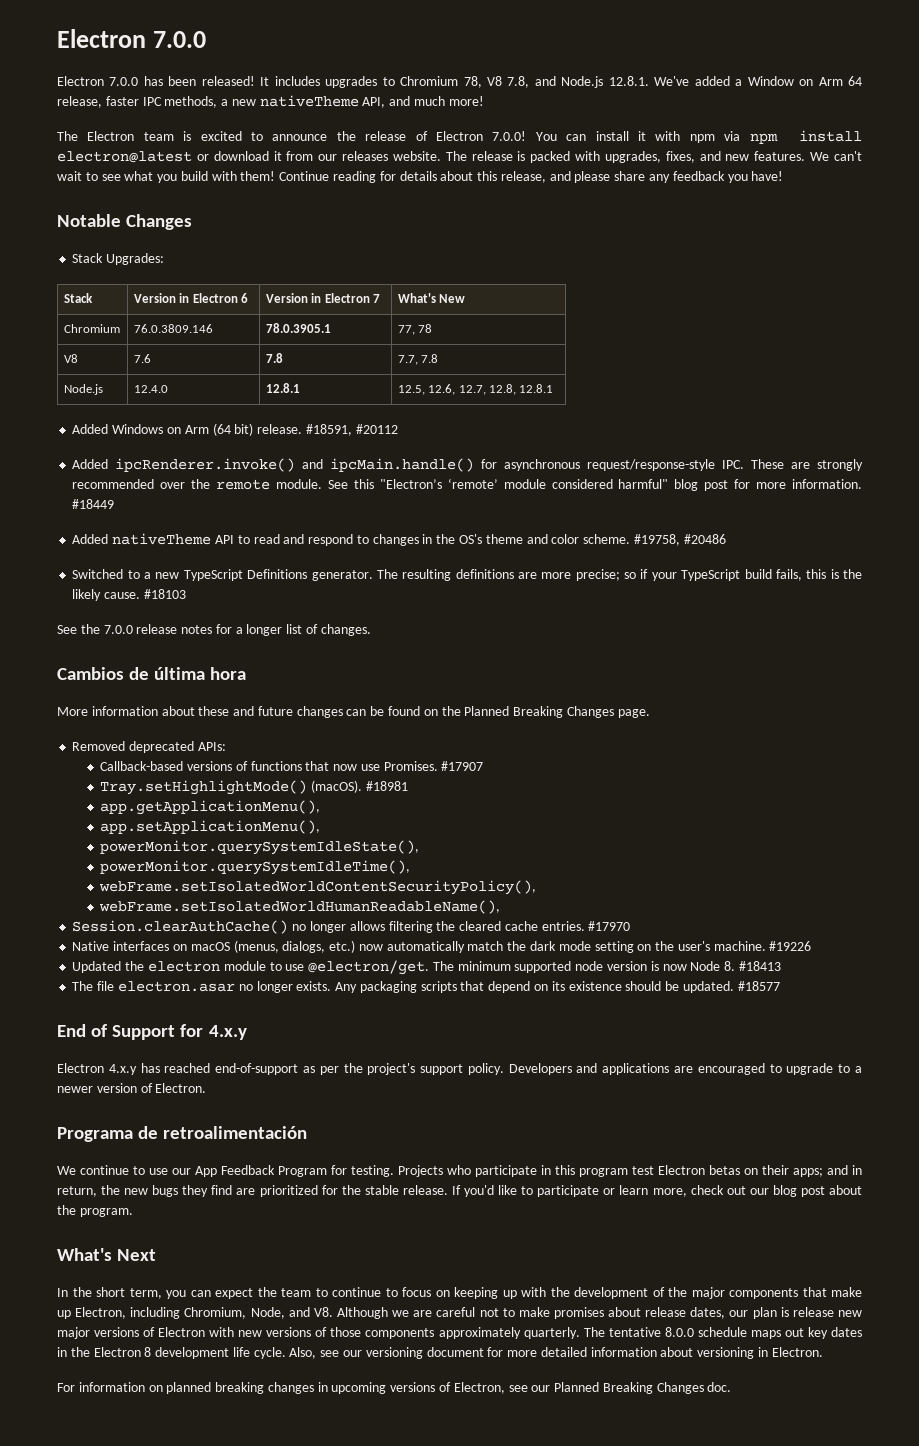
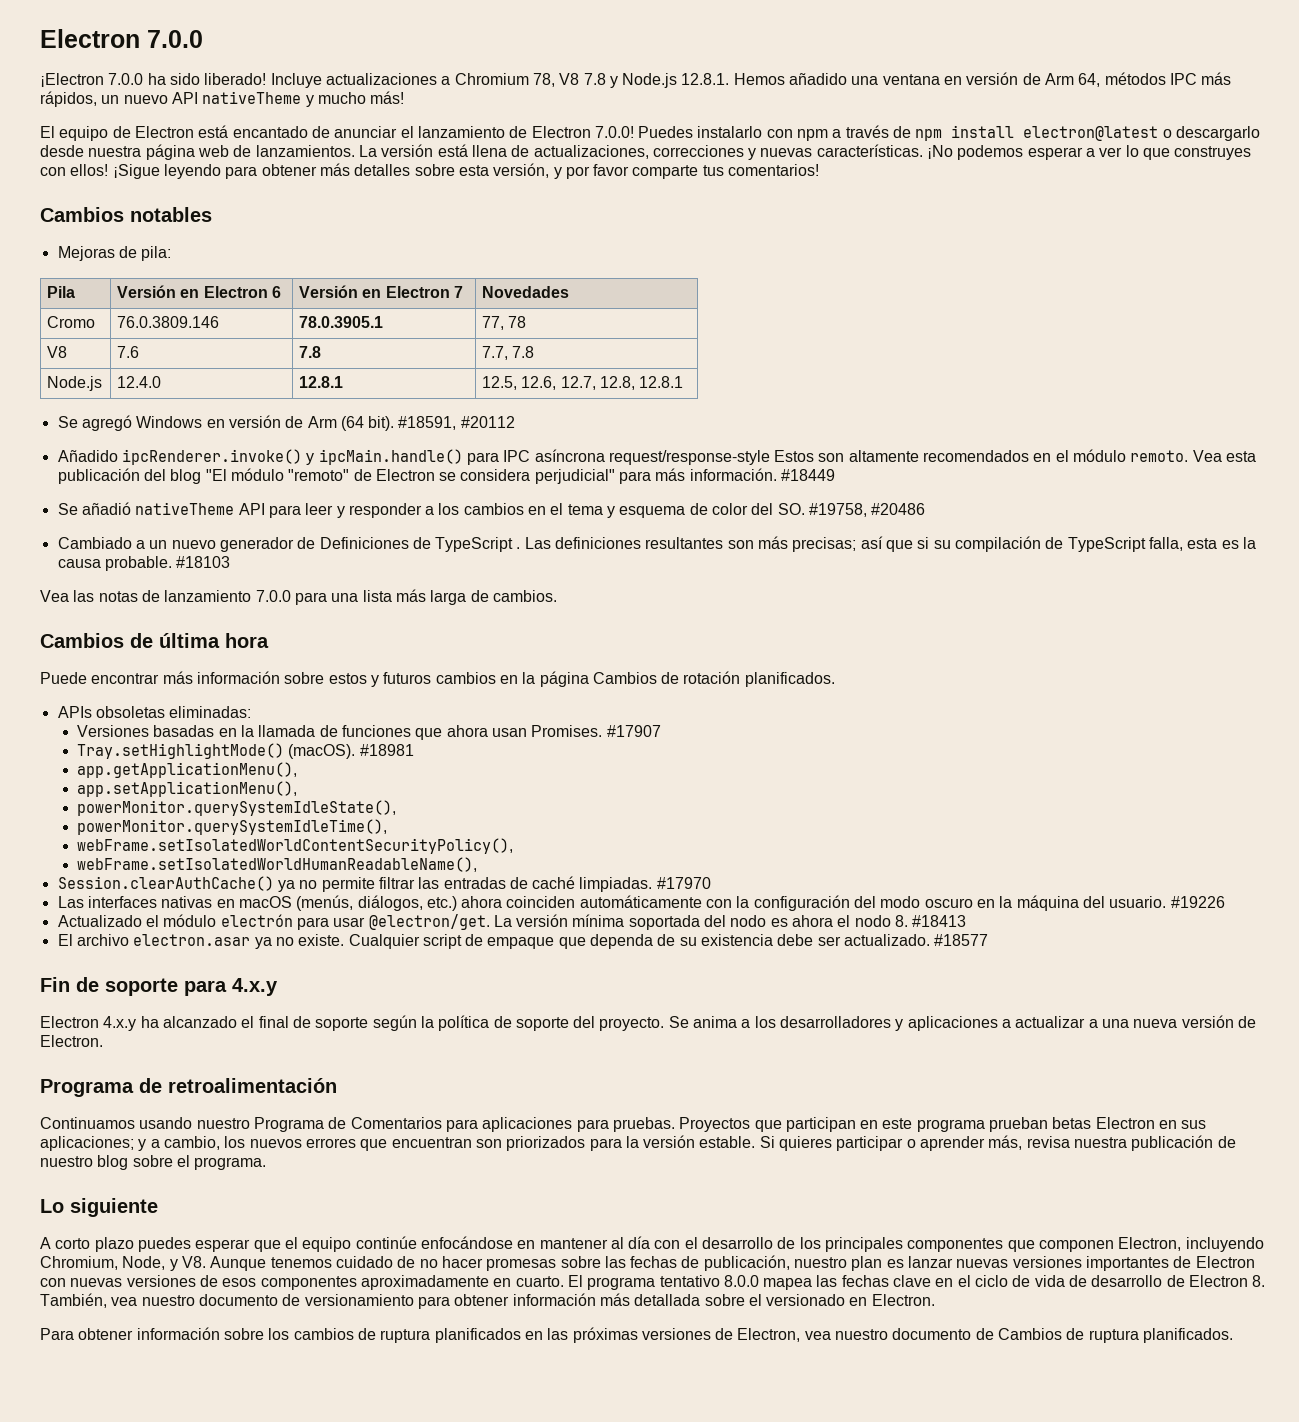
- Electron 7.0.0 has been released! It includes upgrades to Chromium 78, V8 7.8, and Node.js 12.8.1. We've added a Window on Arm 64 release, faster IPC methods, a new nativeTheme API, and much more!
- The Electron team is excited to announce the release of Electron 7.0.0! You can install it with npm via npm install electron@latest or download it from our releases website. The release is packed with upgrades, fixes, and new features. We can't wait to see what you build with them! Continue reading for details about this release, and please share any feedback you have!
- Notable Changes
- Stack Upgrades:
- Stack | Version in Electron 6 | Version in Electron 7 | What's New
- Chromium | 76.0.3809.146 | 78.0.3905.1 | 77, 78
+ ¡Electron 7.0.0 ha sido liberado! Incluye actualizaciones a Chromium 78, V8 7.8 y Node.js 12.8.1. Hemos añadido una ventana en versión de Arm 64, métodos IPC más rápidos, un nuevo API nativeTheme y mucho más!
+ El equipo de Electron está encantado de anunciar el lanzamiento de Electron 7.0.0! Puedes instalarlo con npm a través de npm install electron@latest o descargarlo desde nuestra página web de lanzamientos. La versión está llena de actualizaciones, correcciones y nuevas características. ¡No podemos esperar a ver lo que construyes con ellos! ¡Sigue leyendo para obtener más detalles sobre esta versión, y por favor comparte tus comentarios!
+ Cambios notables
+ Mejoras de pila:
+ Pila | Versión en Electron 6 | Versión en Electron 7 | Novedades
+ Cromo | 76.0.3809.146 | 78.0.3905.1 | 77, 78
- Added Windows on Arm (64 bit) release. #18591, #20112
- Added ipcRenderer.invoke() and ipcMain.handle() for asynchronous request/response-style IPC. These are strongly recommended over the remote module. See this "Electron’s ‘remote’ module considered harmful" blog post for more information. #18449
- Added nativeTheme API to read and respond to changes in the OS's theme and color scheme. #19758, #20486
- Switched to a new TypeScript Definitions generator. The resulting definitions are more precise; so if your TypeScript build fails, this is the likely cause. #18103
- See the 7.0.0 release notes for a longer list of changes.
+ Se agregó Windows en versión de Arm (64 bit). #18591, #20112
+ Añadido ipcRenderer.invoke() y ipcMain.handle() para IPC asíncrona request/response-style Estos son altamente recomendados en el módulo remoto. Vea esta publicación del blog "El módulo "remoto" de Electron se considera perjudicial" para más información. #18449
+ Se añadió nativeTheme API para leer y responder a los cambios en el tema y esquema de color del SO. #19758, #20486
+ Cambiado a un nuevo generador de Definiciones de TypeScript . Las definiciones resultantes son más precisas; así que si su compilación de TypeScript falla, esta es la causa probable. #18103
+ Vea las notas de lanzamiento 7.0.0 para una lista más larga de cambios.
  Cambios de última hora
- More information about these and future changes can be found on the Planned Breaking Changes page.
- Removed deprecated APIs:
- Callback-based versions of functions that now use Promises.
+ Puede encontrar más información sobre estos y futuros cambios en la página Cambios de rotación planificados.
+ APIs obsoletas eliminadas:
+ Versiones basadas en la llamada de funciones que ahora usan Promises.
- Session.clearAuthCache() no longer allows filtering the cleared cache entries. #17970
- Native interfaces on macOS (menus, dialogs, etc.) now automatically match the dark mode setting on the user's machine. #19226
- Updated the electron module to use @electron/get. The minimum supported node version is now Node 8. #18413
- The file electron.asar no longer exists. Any packaging scripts that depend on its existence should be updated. #18577
- End of Support for 4.x.y
- Electron 4.x.y has reached end-of-support as per the project's support policy. Developers and applications are encouraged to upgrade to a newer version of Electron.
+ Session.clearAuthCache() ya no permite filtrar las entradas de caché limpiadas. #17970
+ Las interfaces nativas en macOS (menús, diálogos, etc.) ahora coinciden automáticamente con la configuración del modo oscuro en la máquina del usuario. #19226
+ Actualizado el módulo electrón para usar @electron/get. La versión mínima soportada del nodo es ahora el nodo 8. #18413
+ El archivo electron.asar ya no existe. Cualquier script de empaque que dependa de su existencia debe ser actualizado. #18577
+ Fin de soporte para 4.x.y
+ Electron 4.x.y ha alcanzado el final de soporte según la política de soporte del proyecto. Se anima a los desarrolladores y aplicaciones a actualizar a una nueva versión de Electron.
  Programa de retroalimentación
- We continue to use our App Feedback Program for testing. Projects who participate in this program test Electron betas on their apps; and in return, the new bugs they find are prioritized for the stable release. If you'd like to participate or learn more, check out our blog post about the program.
- What's Next
- In the short term, you can expect the team to continue to focus on keeping up with the development of the major components that make up Electron, including Chromium, Node, and V8. Although we are careful not to make promises about release dates, our plan is release new major versions of Electron with new versions of those components approximately quarterly. The tentative 8.0.0 schedule maps out key dates in the Electron 8 development life cycle. Also, see our versioning document for more detailed information about versioning in Electron.
- For information on planned breaking changes in upcoming versions of Electron, see our Planned Breaking Changes doc.
+ Continuamos usando nuestro Programa de Comentarios para aplicaciones para pruebas. Proyectos que participan en este programa prueban betas Electron en sus aplicaciones; y a cambio, los nuevos errores que encuentran son priorizados para la versión estable. Si quieres participar o aprender más, revisa nuestra publicación de nuestro blog sobre el programa.
+ Lo siguiente
+ A corto plazo puedes esperar que el equipo continúe enfocándose en mantener al día con el desarrollo de los principales componentes que componen Electron, incluyendo Chromium, Node, y V8. Aunque tenemos cuidado de no hacer promesas sobre las fechas de publicación, nuestro plan es lanzar nuevas versiones importantes de Electron con nuevas versiones de esos componentes aproximadamente en cuarto. El programa tentativo 8.0.0 mapea las fechas clave en el ciclo de vida de desarrollo de Electron 8. También, vea nuestro documento de versionamiento para obtener información más detallada sobre el versionado en Electron.
+ Para obtener información sobre los cambios de ruptura planificados en las próximas versiones de Electron, vea nuestro documento de Cambios de ruptura planificados.

